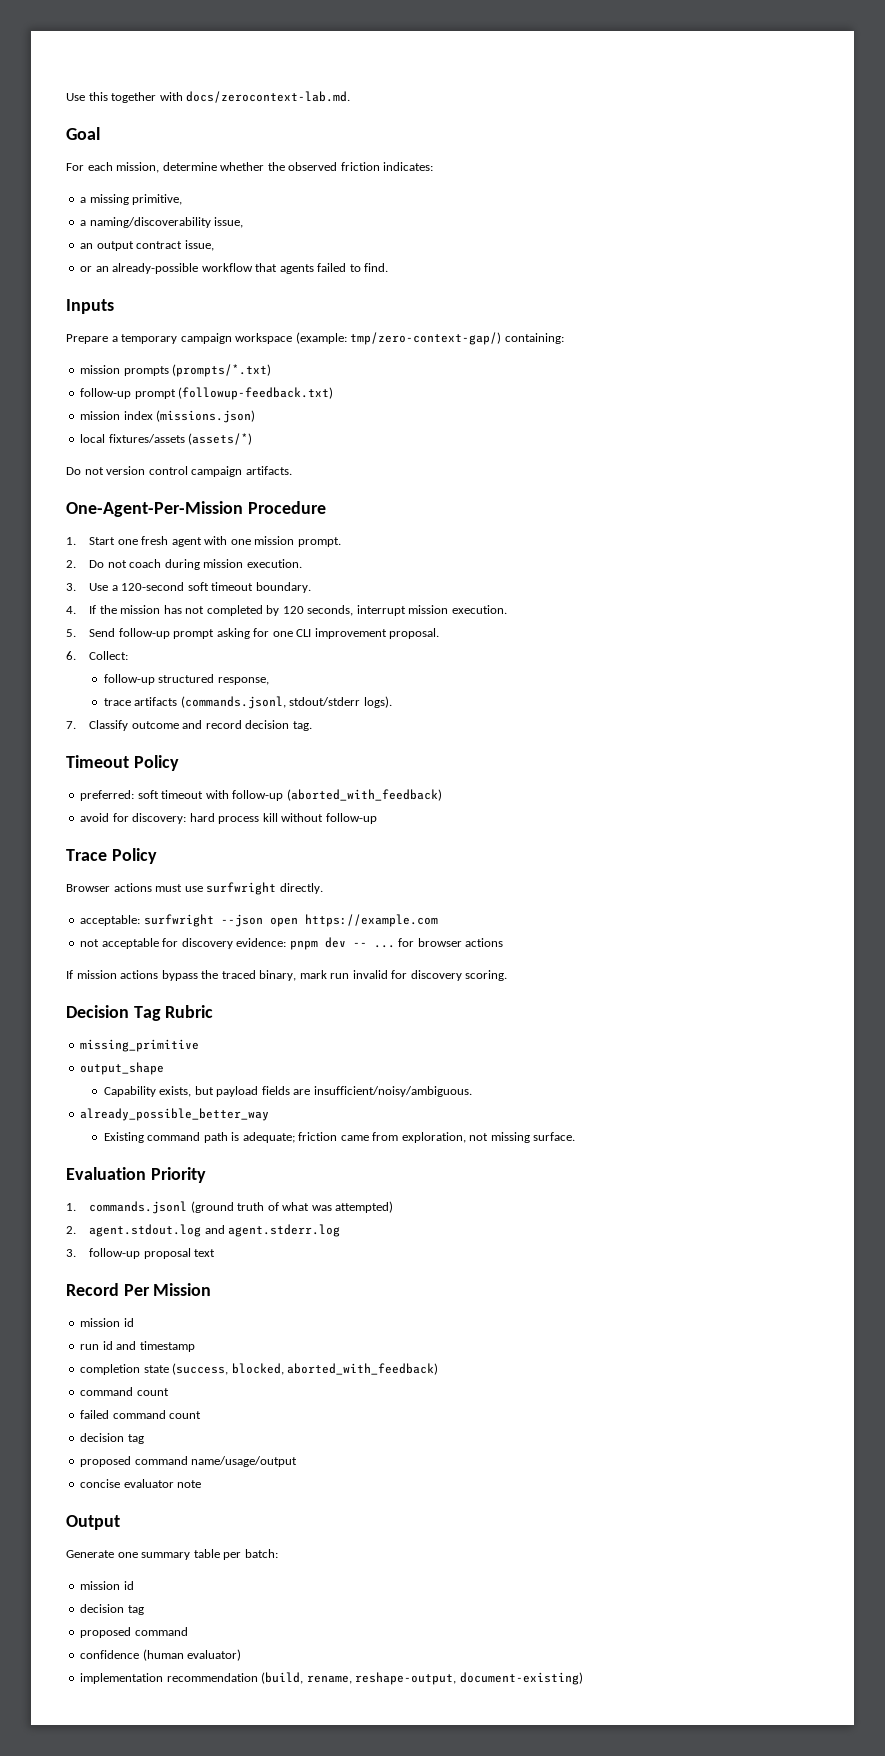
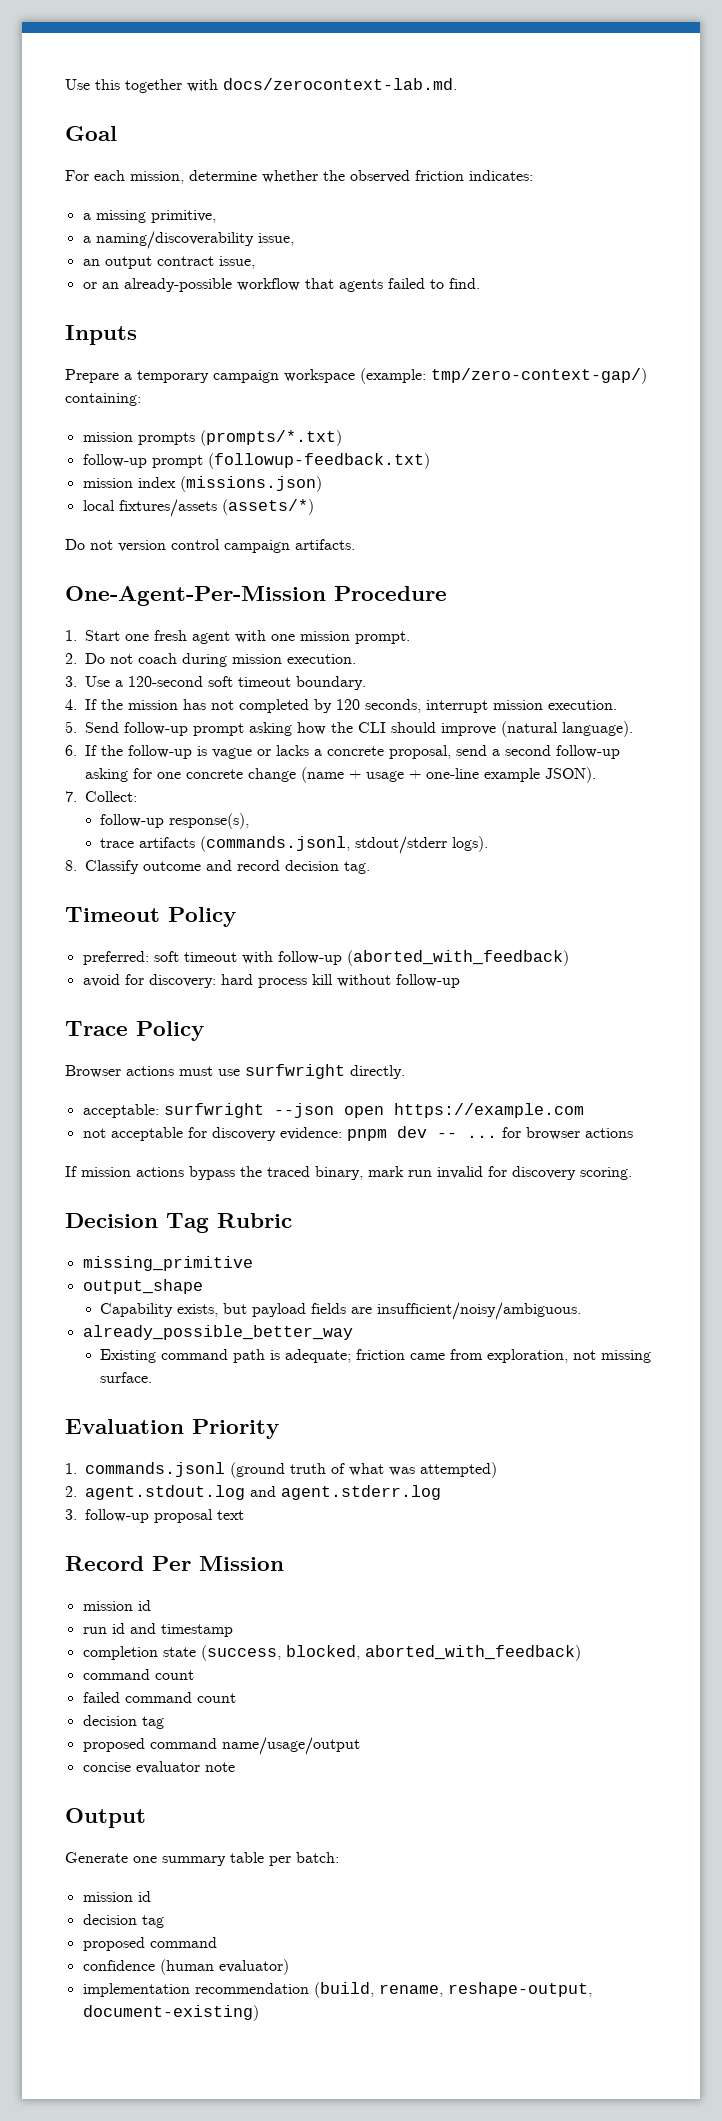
- 5. Send follow-up prompt asking for one CLI improvement proposal.
- 6. Collect:
+ 5. Send follow-up prompt asking how the CLI should improve (natural language).
+ 6. If the follow-up is vague or lacks a concrete proposal, send a second follow-up asking for one concrete change (name + usage + one-line example JSON).
+ 7. Collect:
- follow-up structured response,
+ follow-up response(s),
- 7. Classify outcome and record decision tag.
+ 8. Classify outcome and record decision tag.

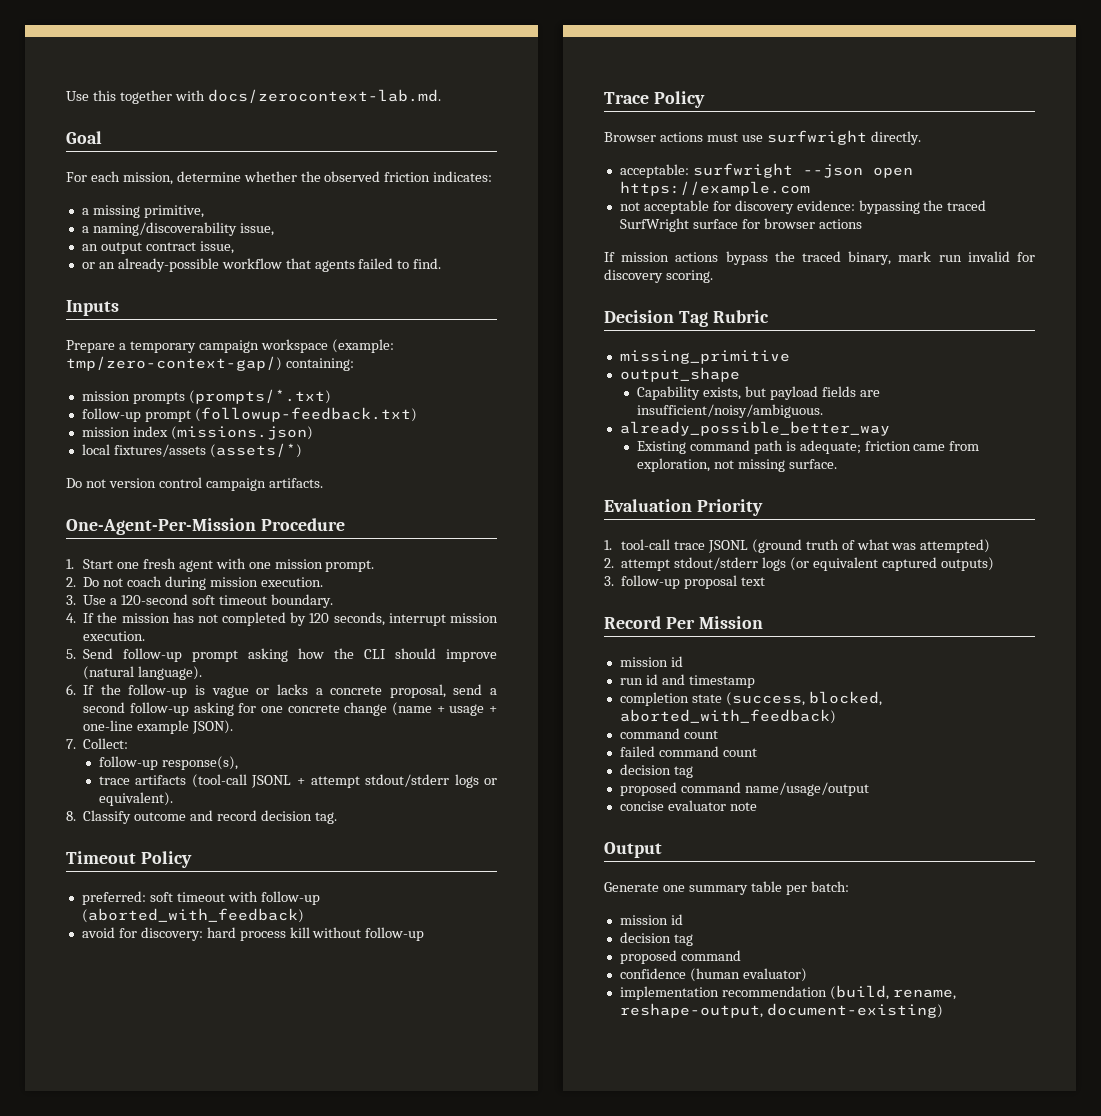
- trace artifacts (commands.jsonl, stdout/stderr logs).
+ trace artifacts (tool-call JSONL + attempt stdout/stderr logs or equivalent).
- not acceptable for discovery evidence: pnpm dev -- ... for browser actions
+ not acceptable for discovery evidence: bypassing the traced SurfWright surface for browser actions
- 1. commands.jsonl (ground truth of what was attempted)
+ 1. tool-call trace JSONL (ground truth of what was attempted)
- 2. agent.stdout.log and agent.stderr.log
+ 2. attempt stdout/stderr logs (or equivalent captured outputs)

